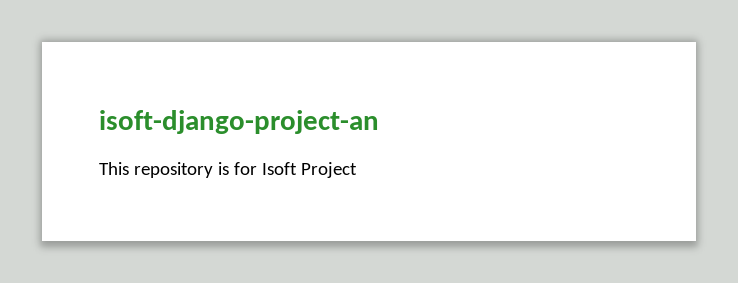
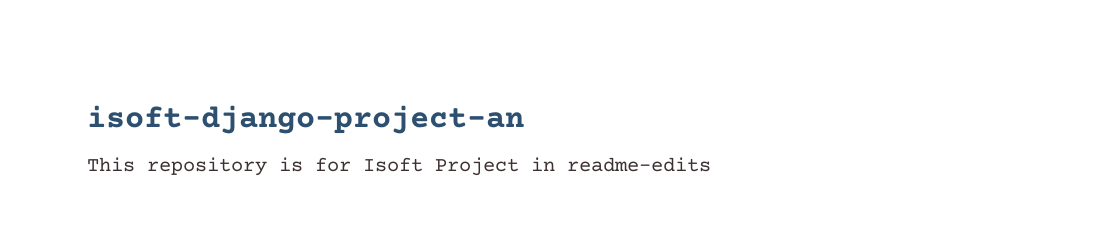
- This repository is for Isoft Project
+ This repository is for Isoft Project in readme-edits

